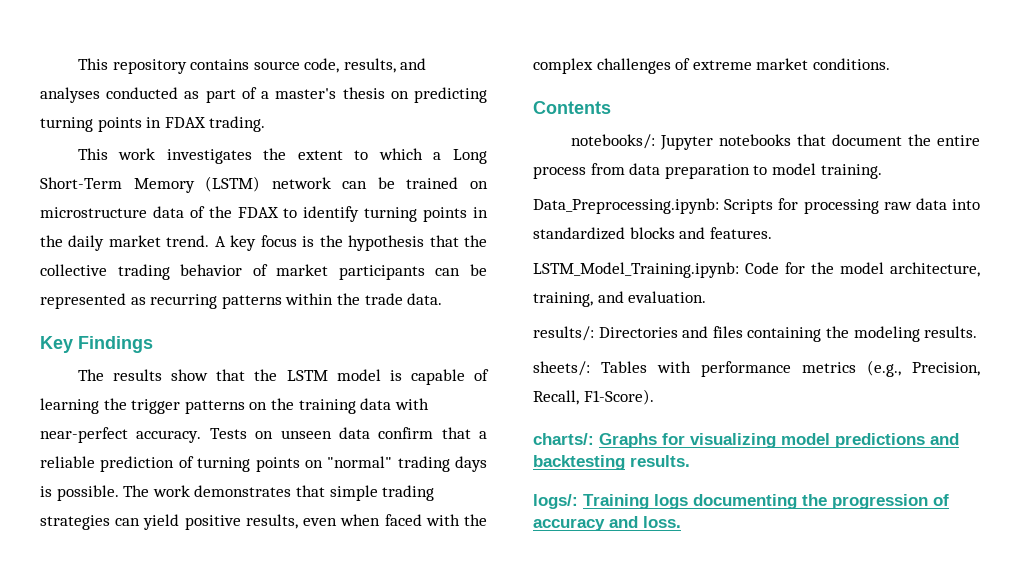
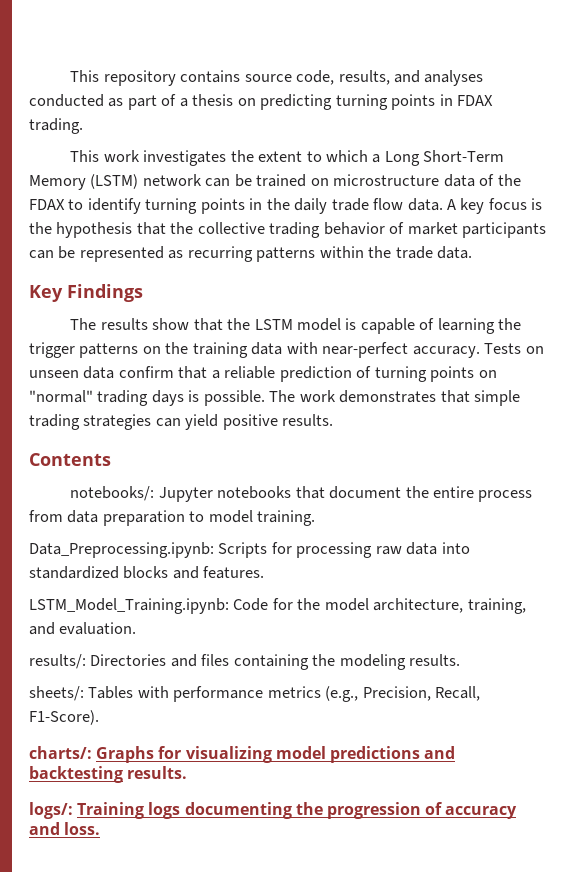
- This repository contains source code, results, and analyses conducted as part of a master's thesis on predicting turning points in FDAX trading.
+ This repository contains source code, results, and analyses conducted as part of a thesis on predicting turning points in FDAX trading.
- This work investigates the extent to which a Long Short-Term Memory (LSTM) network can be trained on microstructure data of the FDAX to identify turning points in the daily market trend.
+ This work investigates the extent to which a Long Short-Term Memory (LSTM) network can be trained on microstructure data of the FDAX to identify turning points in the daily trade flow data.
- The work demonstrates that simple trading strategies can yield positive results, even when faced with the complex challenges of extreme market conditions.
+ The work demonstrates that simple trading strategies can yield positive results.

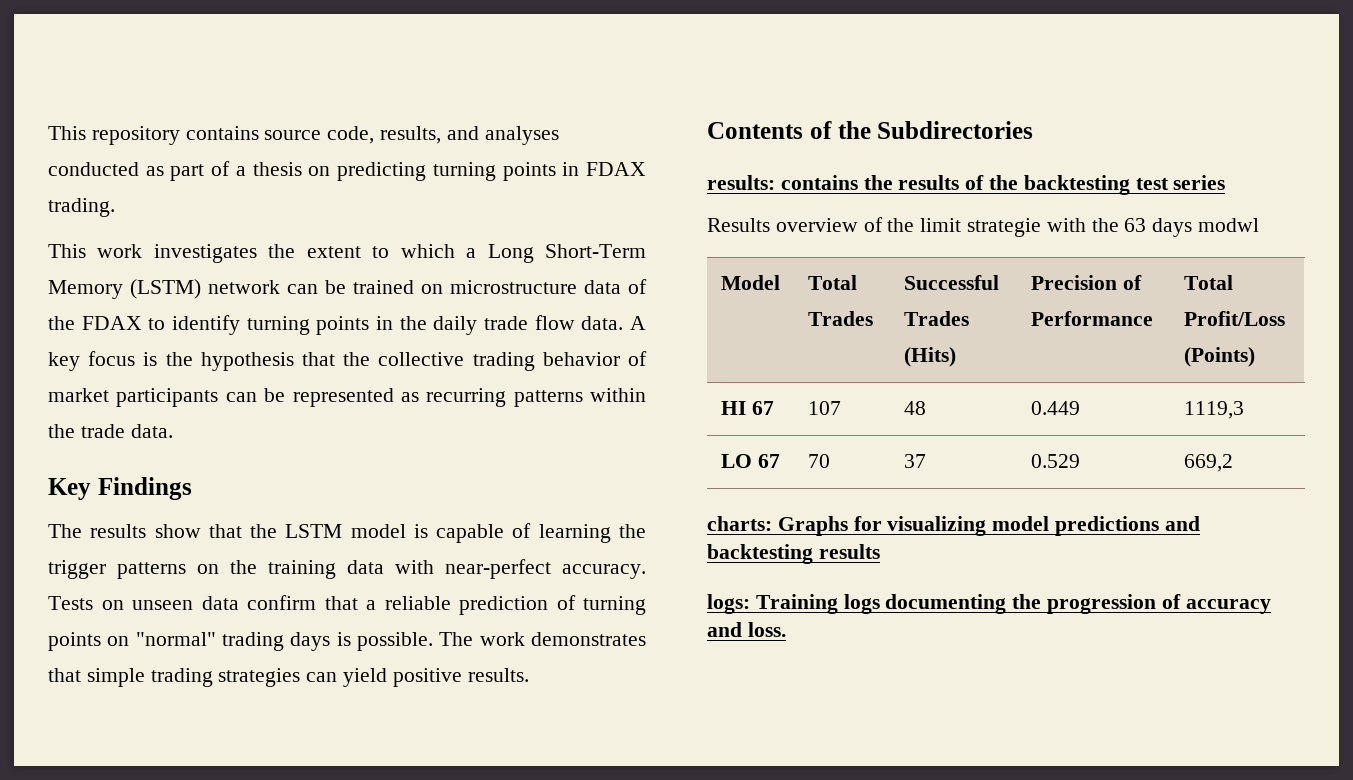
- Contents
- notebooks/: Jupyter notebooks that document the entire process from data preparation to model training.
- Data_Preprocessing.ipynb: Scripts for processing raw data into standardized blocks and features.
- LSTM_Model_Training.ipynb: Code for the model architecture, training, and evaluation.
- results/: Directories and files containing the modeling results.
- sheets/: Tables with performance metrics (e.g., Precision, Recall, F1-Score).
- charts/: Graphs for visualizing model predictions and backtesting results.
- logs/: Training logs documenting the progression of accuracy and loss.
+ Contents of the Subdirectories
+ results: contains the results of the backtesting test series
+ Results overview of the limit strategie with the 63 days modwl
+ Model | Total Trades | Successful Trades (Hits) | Precision of Performance | Total Profit/Loss (Points)
+ HI 67 | 107 | 48 | 0.449 | 1119,3
+ LO 67 | 70 | 37 | 0.529 | 669,2
+ charts: Graphs for visualizing model predictions and backtesting results
+ logs: Training logs documenting the progression of accuracy and loss.

